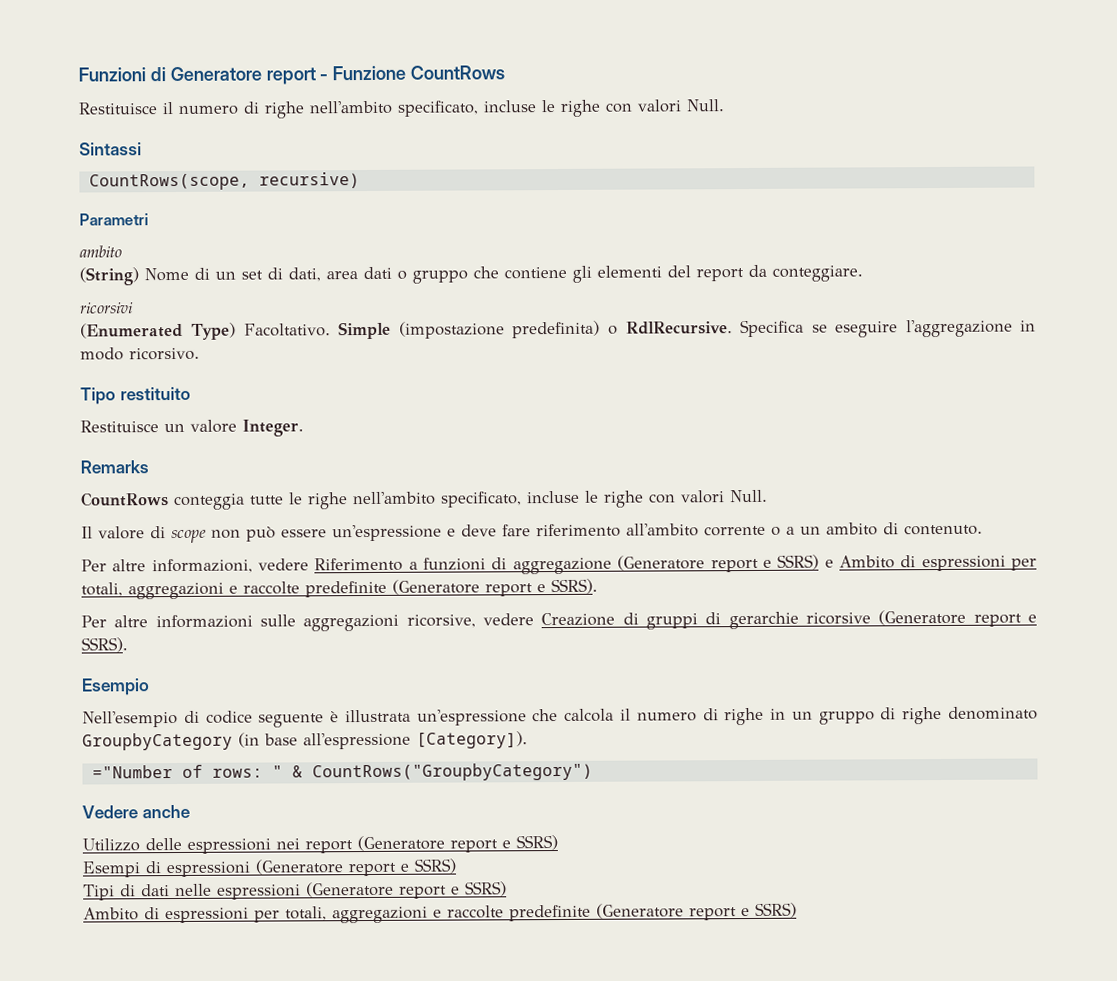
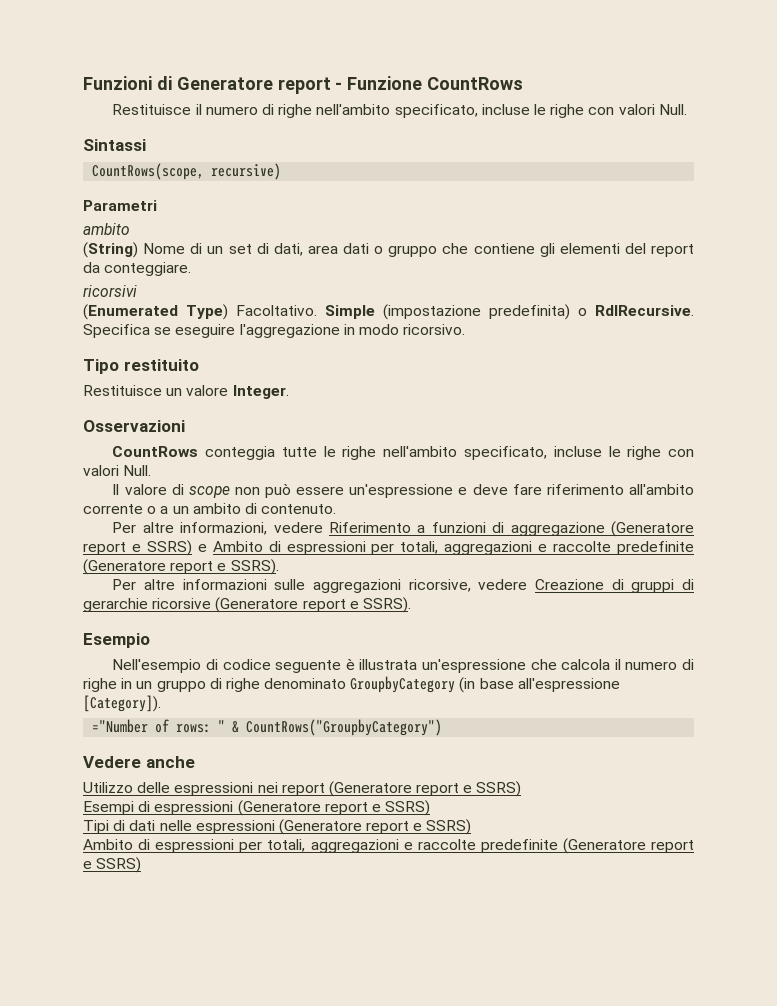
- Remarks
+ Osservazioni

